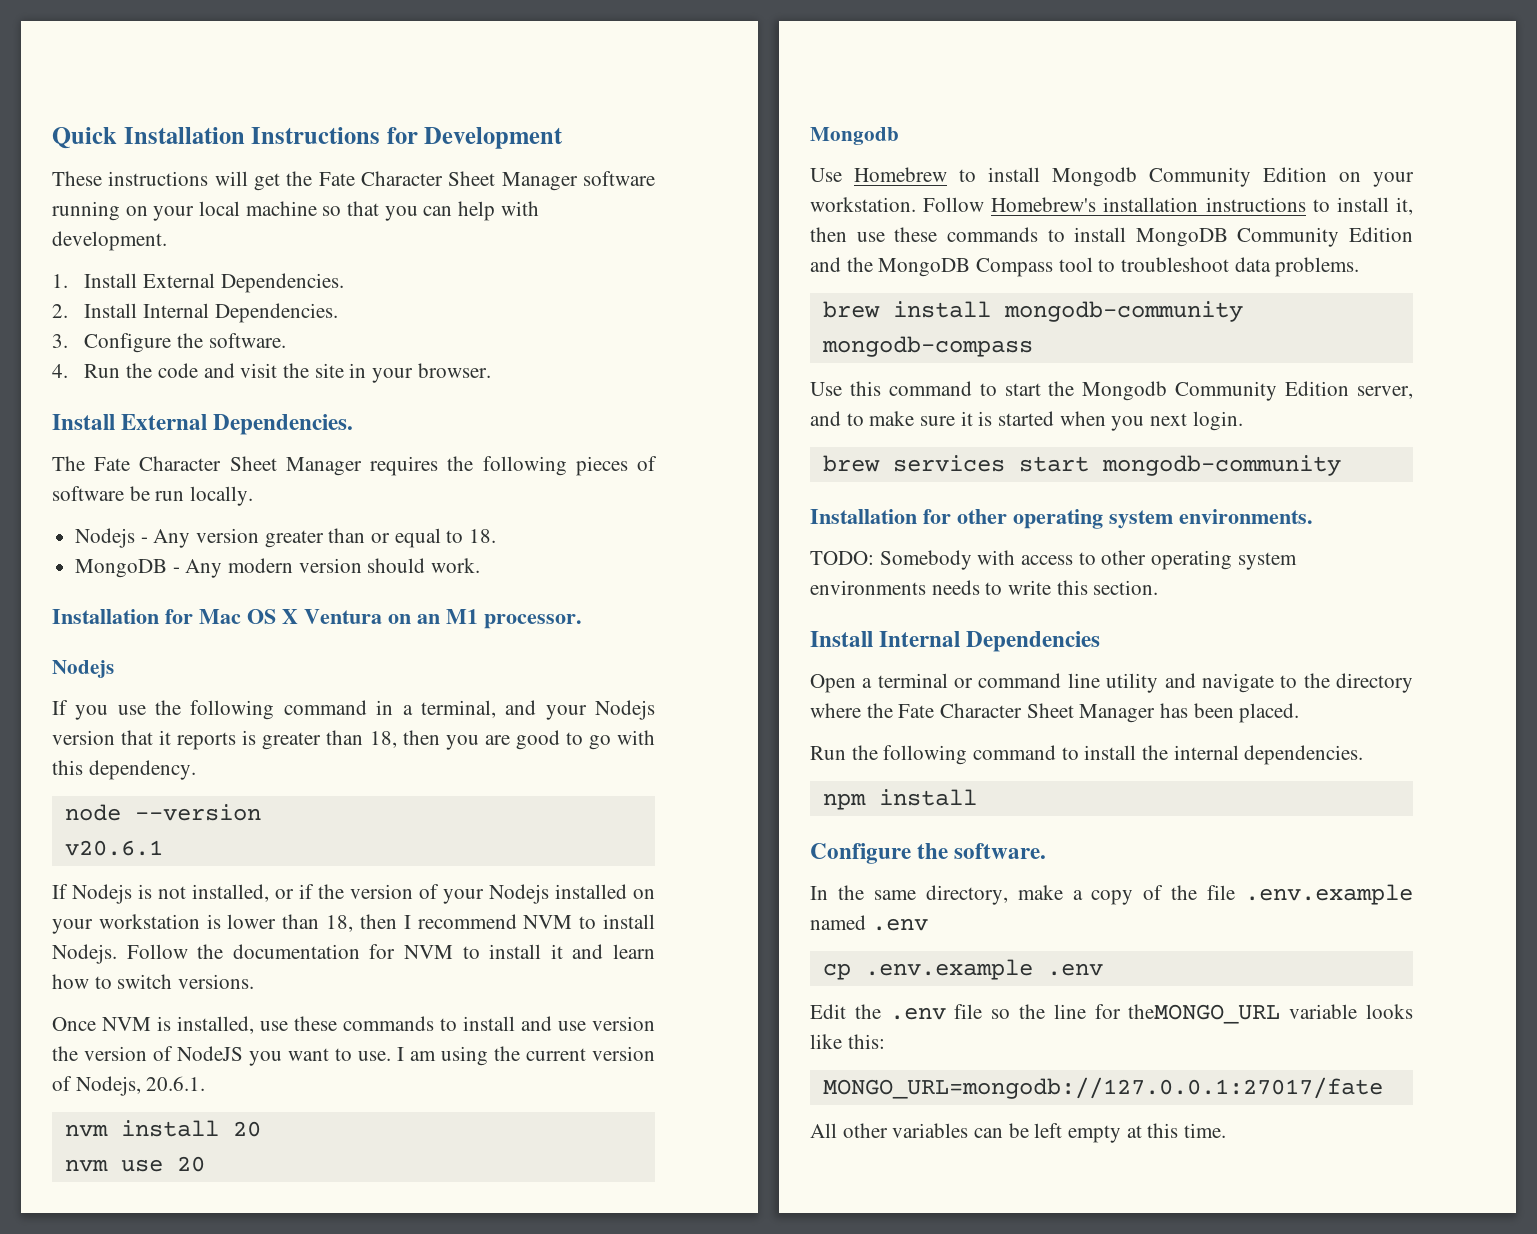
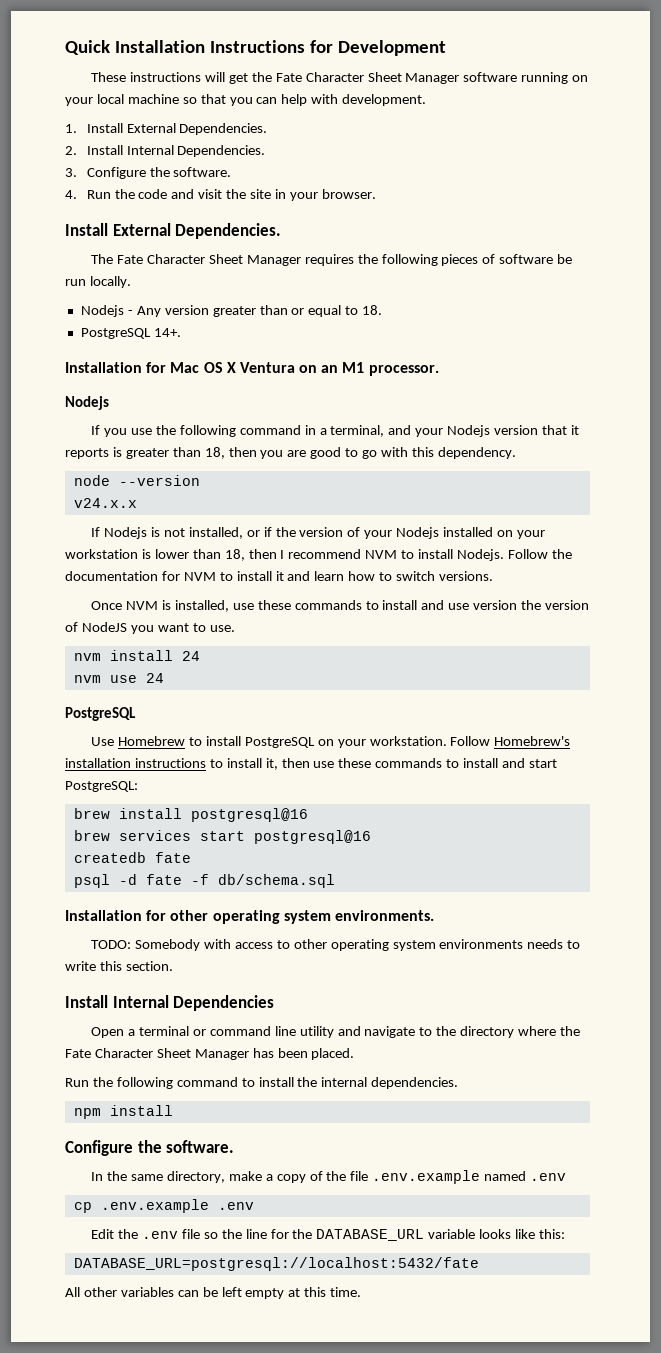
- MongoDB - Any modern version should work.
+ PostgreSQL 14+.
- v20.6.1
+ v24.x.x
- I am using the current version of Nodejs, 20.6.1.
- nvm install 20
+ nvm install 24
- nvm use 20
- Mongodb
+ nvm use 24
+ PostgreSQL
- Use Homebrew to install Mongodb Community Edition on your workstation.
+ Use Homebrew to install PostgreSQL on your workstation.
- Follow Homebrew's installation instructions to install it, then use these commands to install MongoDB Community Edition and the MongoDB Compass tool to troubleshoot data problems.
- brew install mongodb-community mongodb-compass
- Use this command to start the Mongodb Community Edition server, and to make sure it is started when you next login.
- brew services start mongodb-community
+ Follow Homebrew's installation instructions to install it, then use these commands to install and start PostgreSQL:
+ brew install postgresql@16
+ brew services start postgresql@16
+ createdb fate
+ psql -d fate -f db/schema.sql
- Edit the .env file so the line for theMONGO_URL variable looks like this:
+ Edit the .env file so the line for the DATABASE_URL variable looks like this:
- MONGO_URL=mongodb://127.0.0.1:27017/fate
+ DATABASE_URL=postgresql://localhost:5432/fate

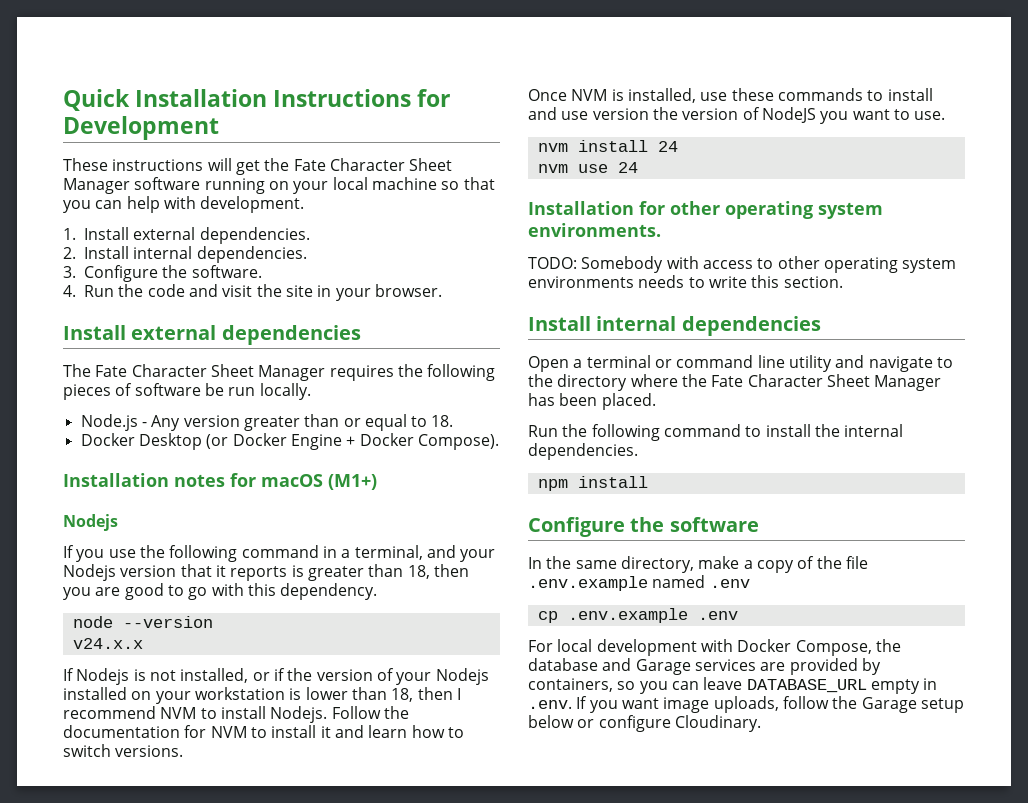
- 1. Install External Dependencies.
+ 1. Install external dependencies.
- 2. Install Internal Dependencies.
+ 2. Install internal dependencies.
  4. Run the code and visit the site in your browser.
- Install External Dependencies.
+ Install external dependencies
- Nodejs - Any version greater than or equal to 18.
+ Node.js - Any version greater than or equal to 18.
- PostgreSQL 14+.
- Installation for Mac OS X Ventura on an M1 processor.
+ Docker Desktop (or Docker Engine + Docker Compose).
+ Installation notes for macOS (M1+)
  nvm use 24
- PostgreSQL
- Use Homebrew to install PostgreSQL on your workstation. Follow Homebrew's installation instructions to install it, then use these commands to install and start PostgreSQL:
- brew install postgresql@16
- brew services start postgresql@16
- createdb fate
- psql -d fate -f db/schema.sql
- Install Internal Dependencies
+ Install internal dependencies
  npm install
- Configure the software.
+ Configure the software
- Edit the .env file so the line for the DATABASE_URL variable looks like this:
- DATABASE_URL=postgresql://localhost:5432/fate
- All other variables can be left empty at this time.
+ For local development with Docker Compose, the database and Garage services are provided by containers, so you can leave DATABASE_URL empty in .env. If you want image uploads, follow the Garage setup below or configure Cloudinary.

